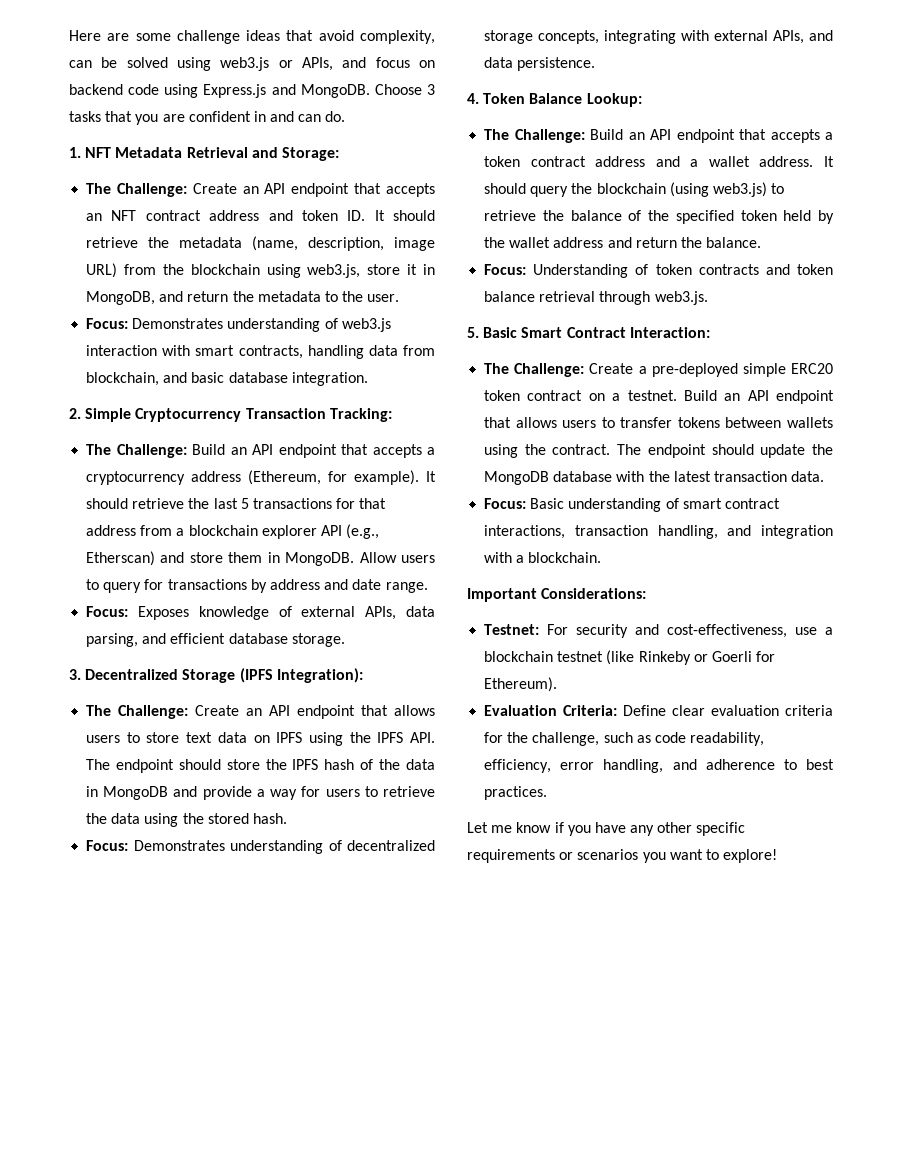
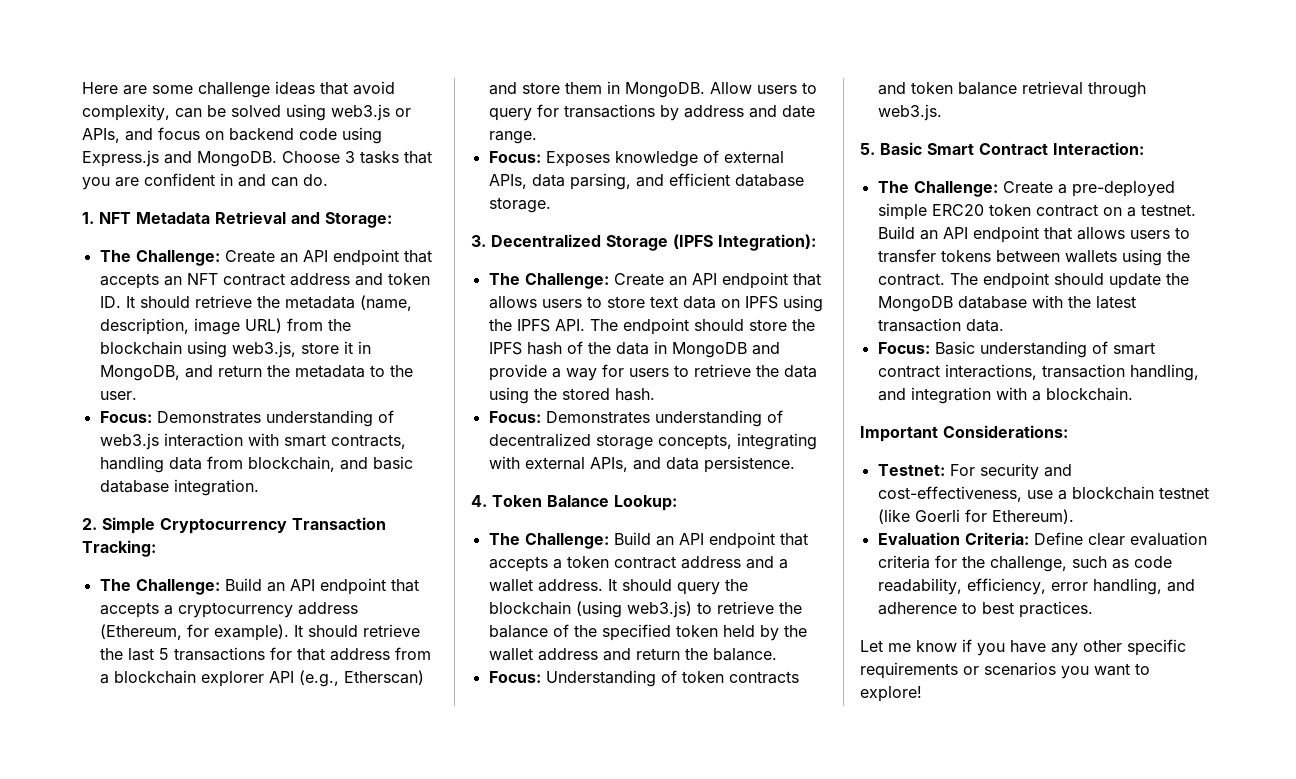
- Testnet: For security and cost-effectiveness, use a blockchain testnet (like Rinkeby or Goerli for Ethereum).
+ Testnet: For security and cost-effectiveness, use a blockchain testnet (like Goerli for Ethereum).

